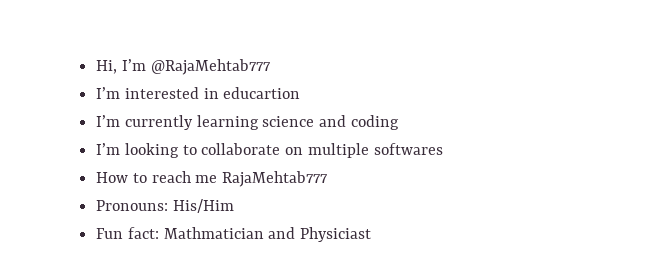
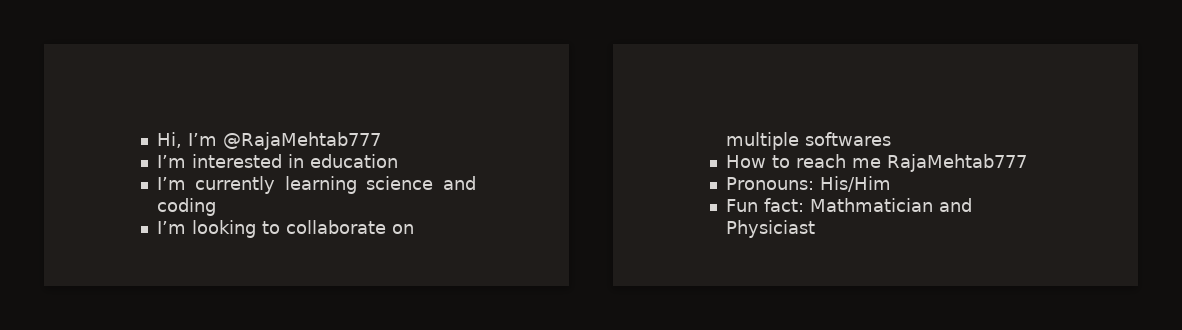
- I’m interested in educartion
+ I’m interested in education

